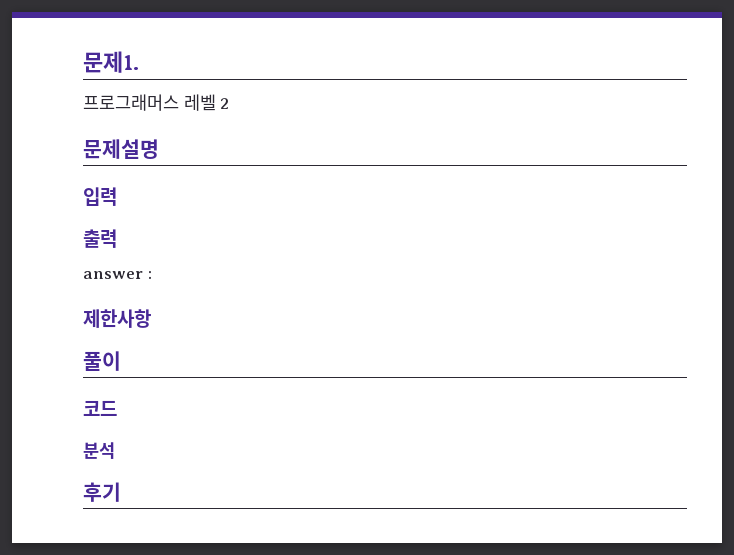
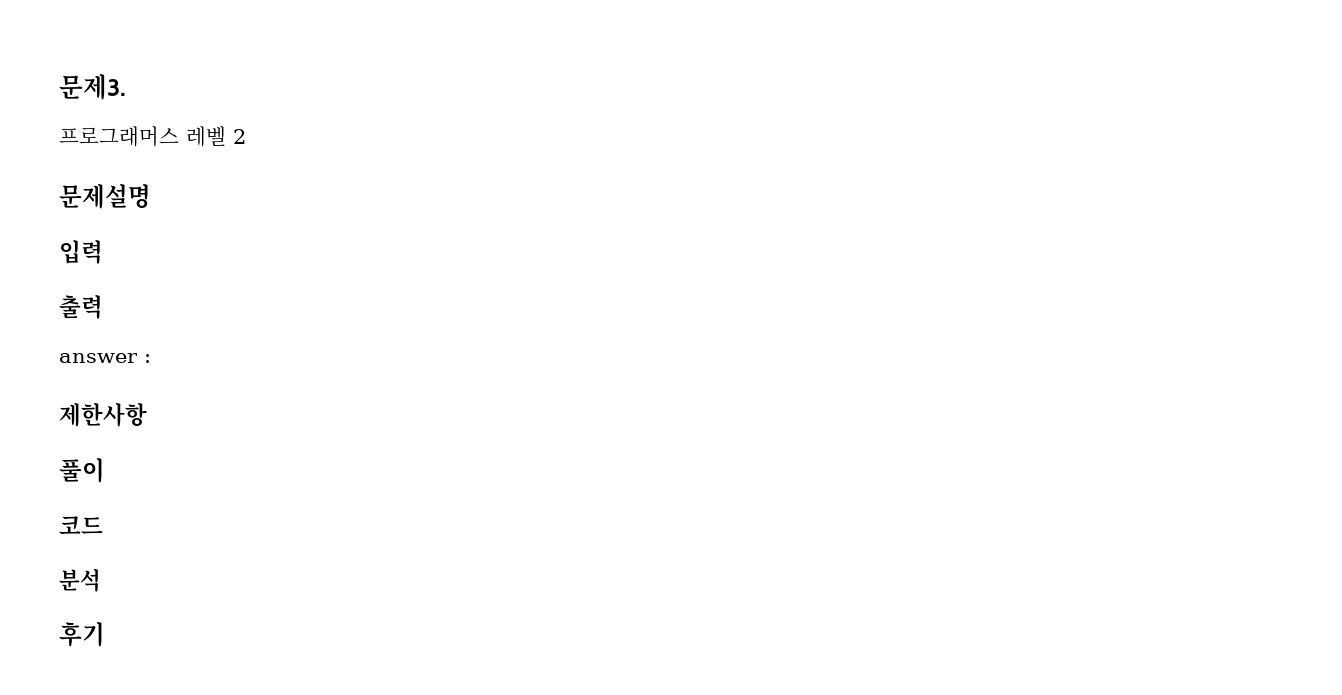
- 문제1.
+ 문제3.

